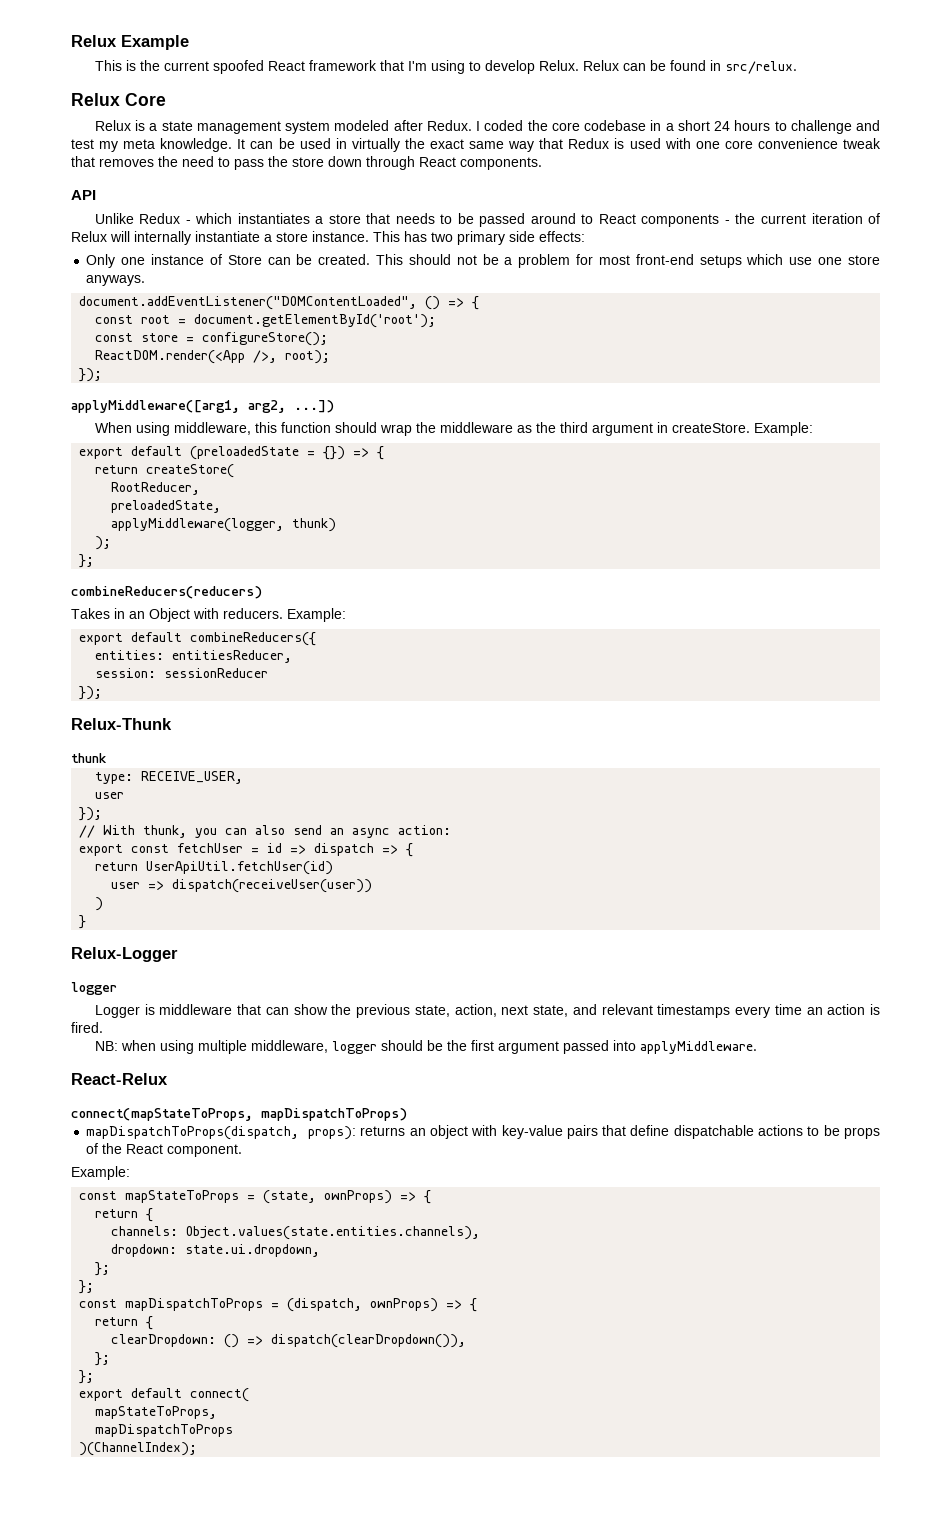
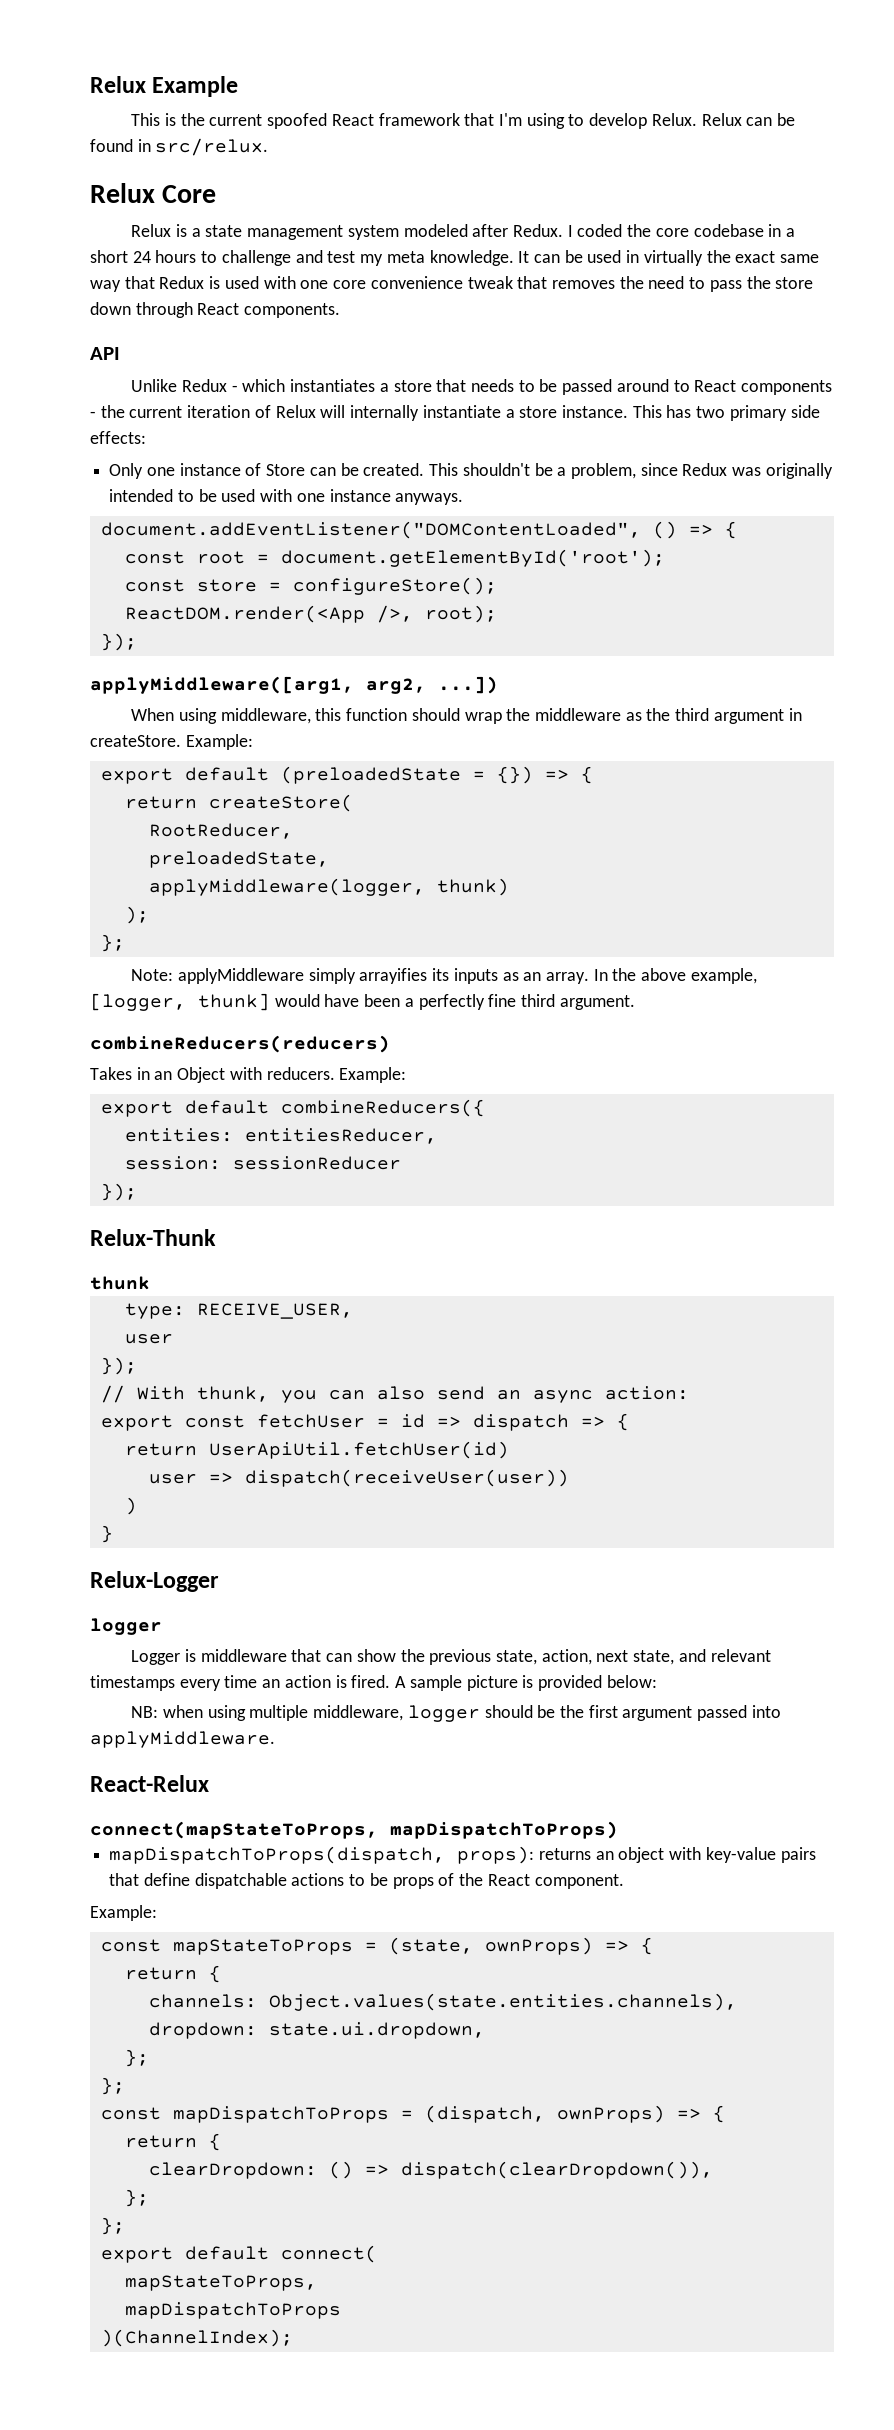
- This should not be a problem for most front-end setups which use one store anyways.
+ This shouldn't be a problem, since Redux was originally intended to be used with one instance anyways.
+ Note: applyMiddleware simply arrayifies its inputs as an array. In the above example, [logger, thunk] would have been a perfectly fine third argument.
+ A sample picture is provided below:

